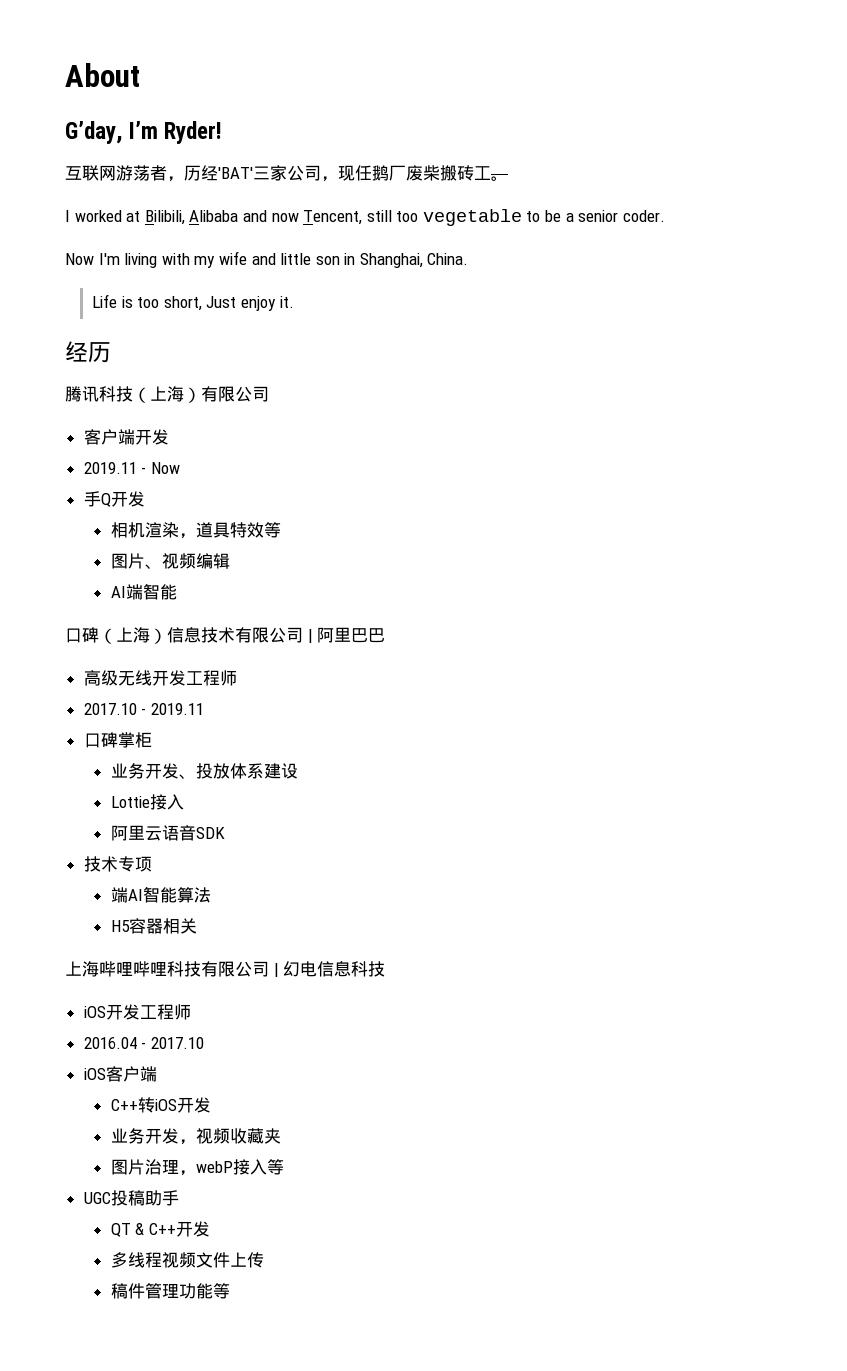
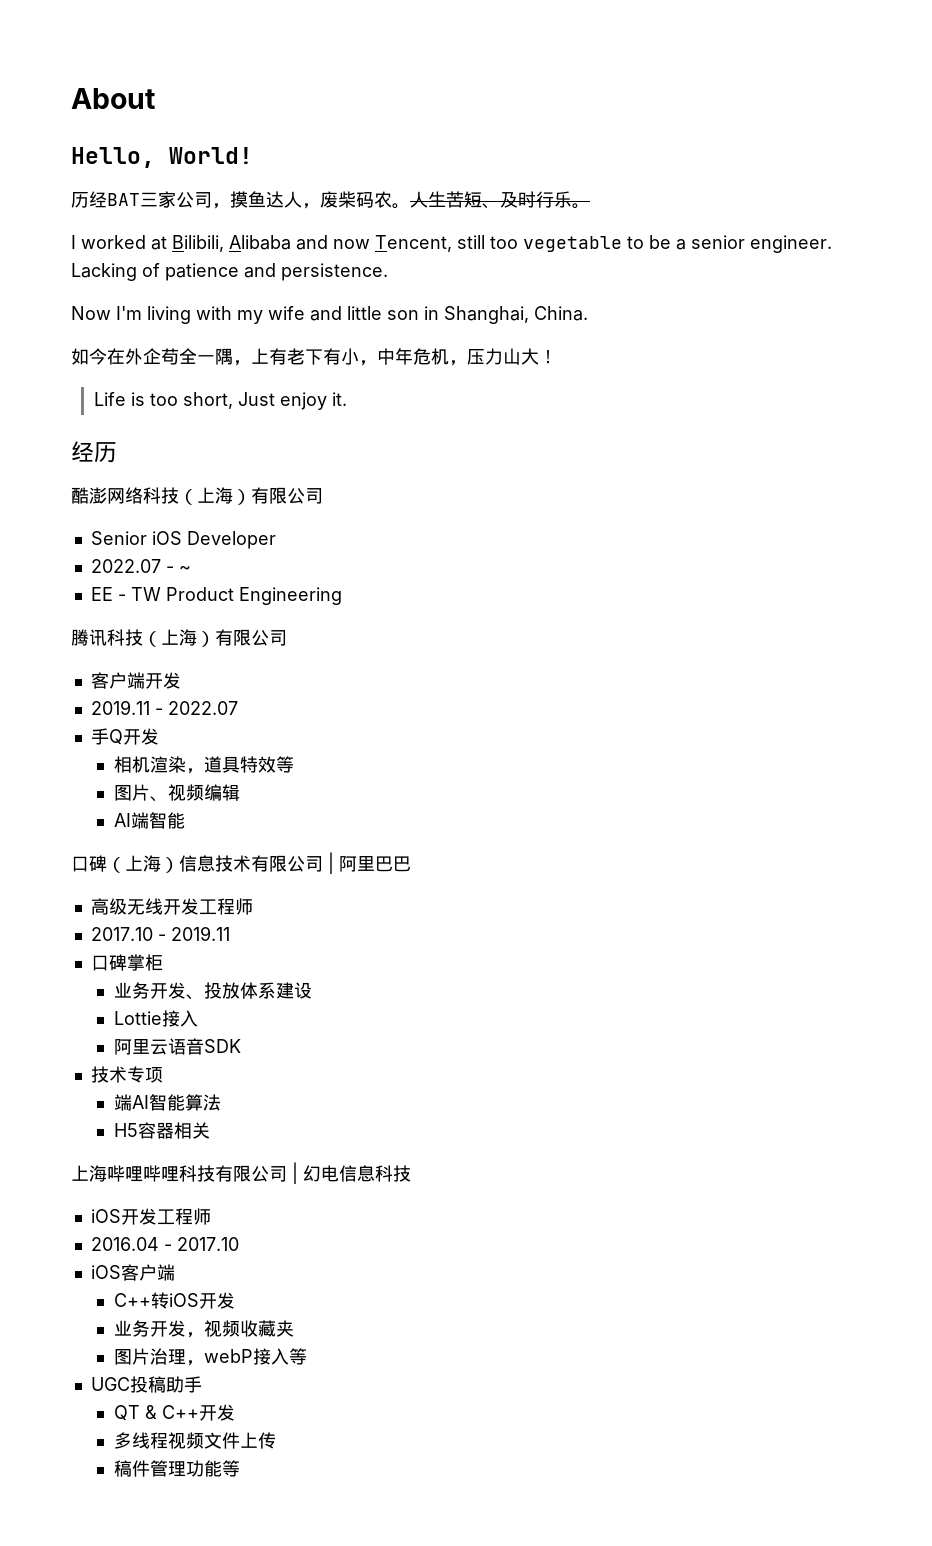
- G’day, I’m Ryder!
- 互联网游荡者，历经'BAT'三家公司，现任鹅厂废柴搬砖工。
+ Hello, World!
+ 历经BAT三家公司，摸鱼达人，废柴码农。人生苦短、及时行乐。
- I worked at Bilibili, Alibaba and now Tencent, still too vegetable to be a senior coder.
+ I worked at Bilibili, Alibaba and now Tencent, still too vegetable to be a senior engineer. Lacking of patience and persistence.
+ 如今在外企苟全一隅，上有老下有小，中年危机，压力山大！
+ 酷澎网络科技（上海）有限公司
+ Senior iOS Developer
+ 2022.07 - ~
+ EE - TW Product Engineering
- 2019.11 - Now
+ 2019.11 - 2022.07

